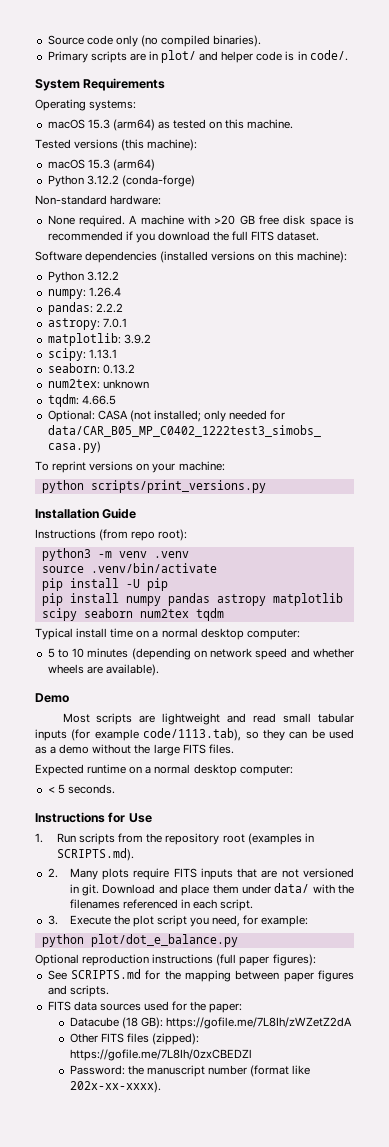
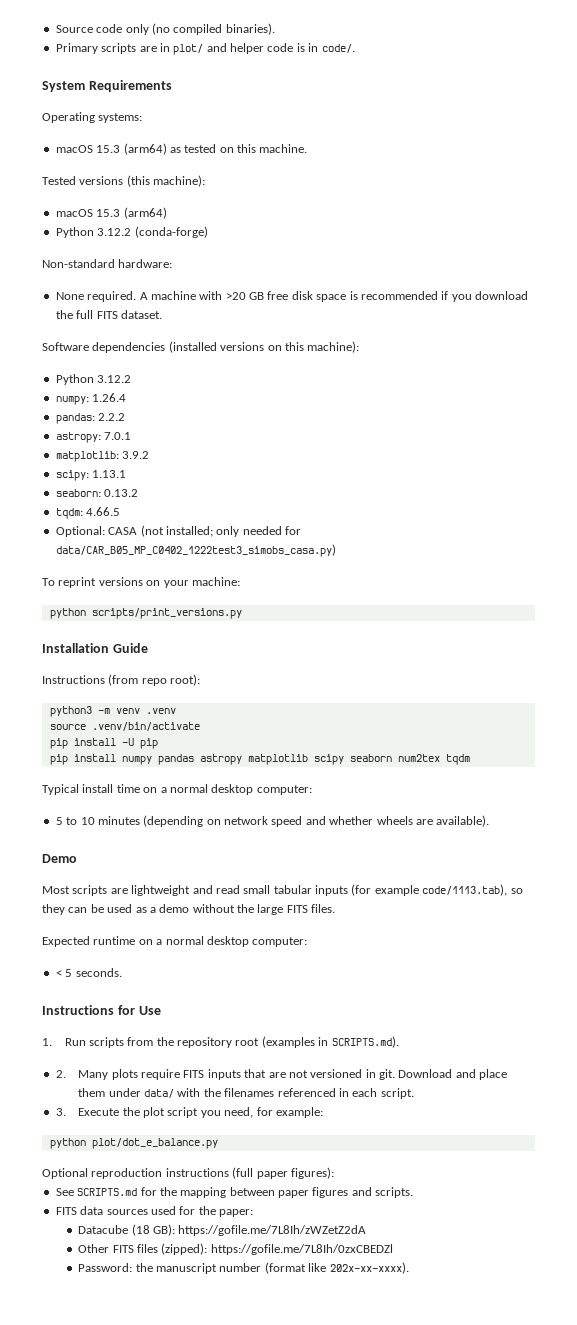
- num2tex: unknown

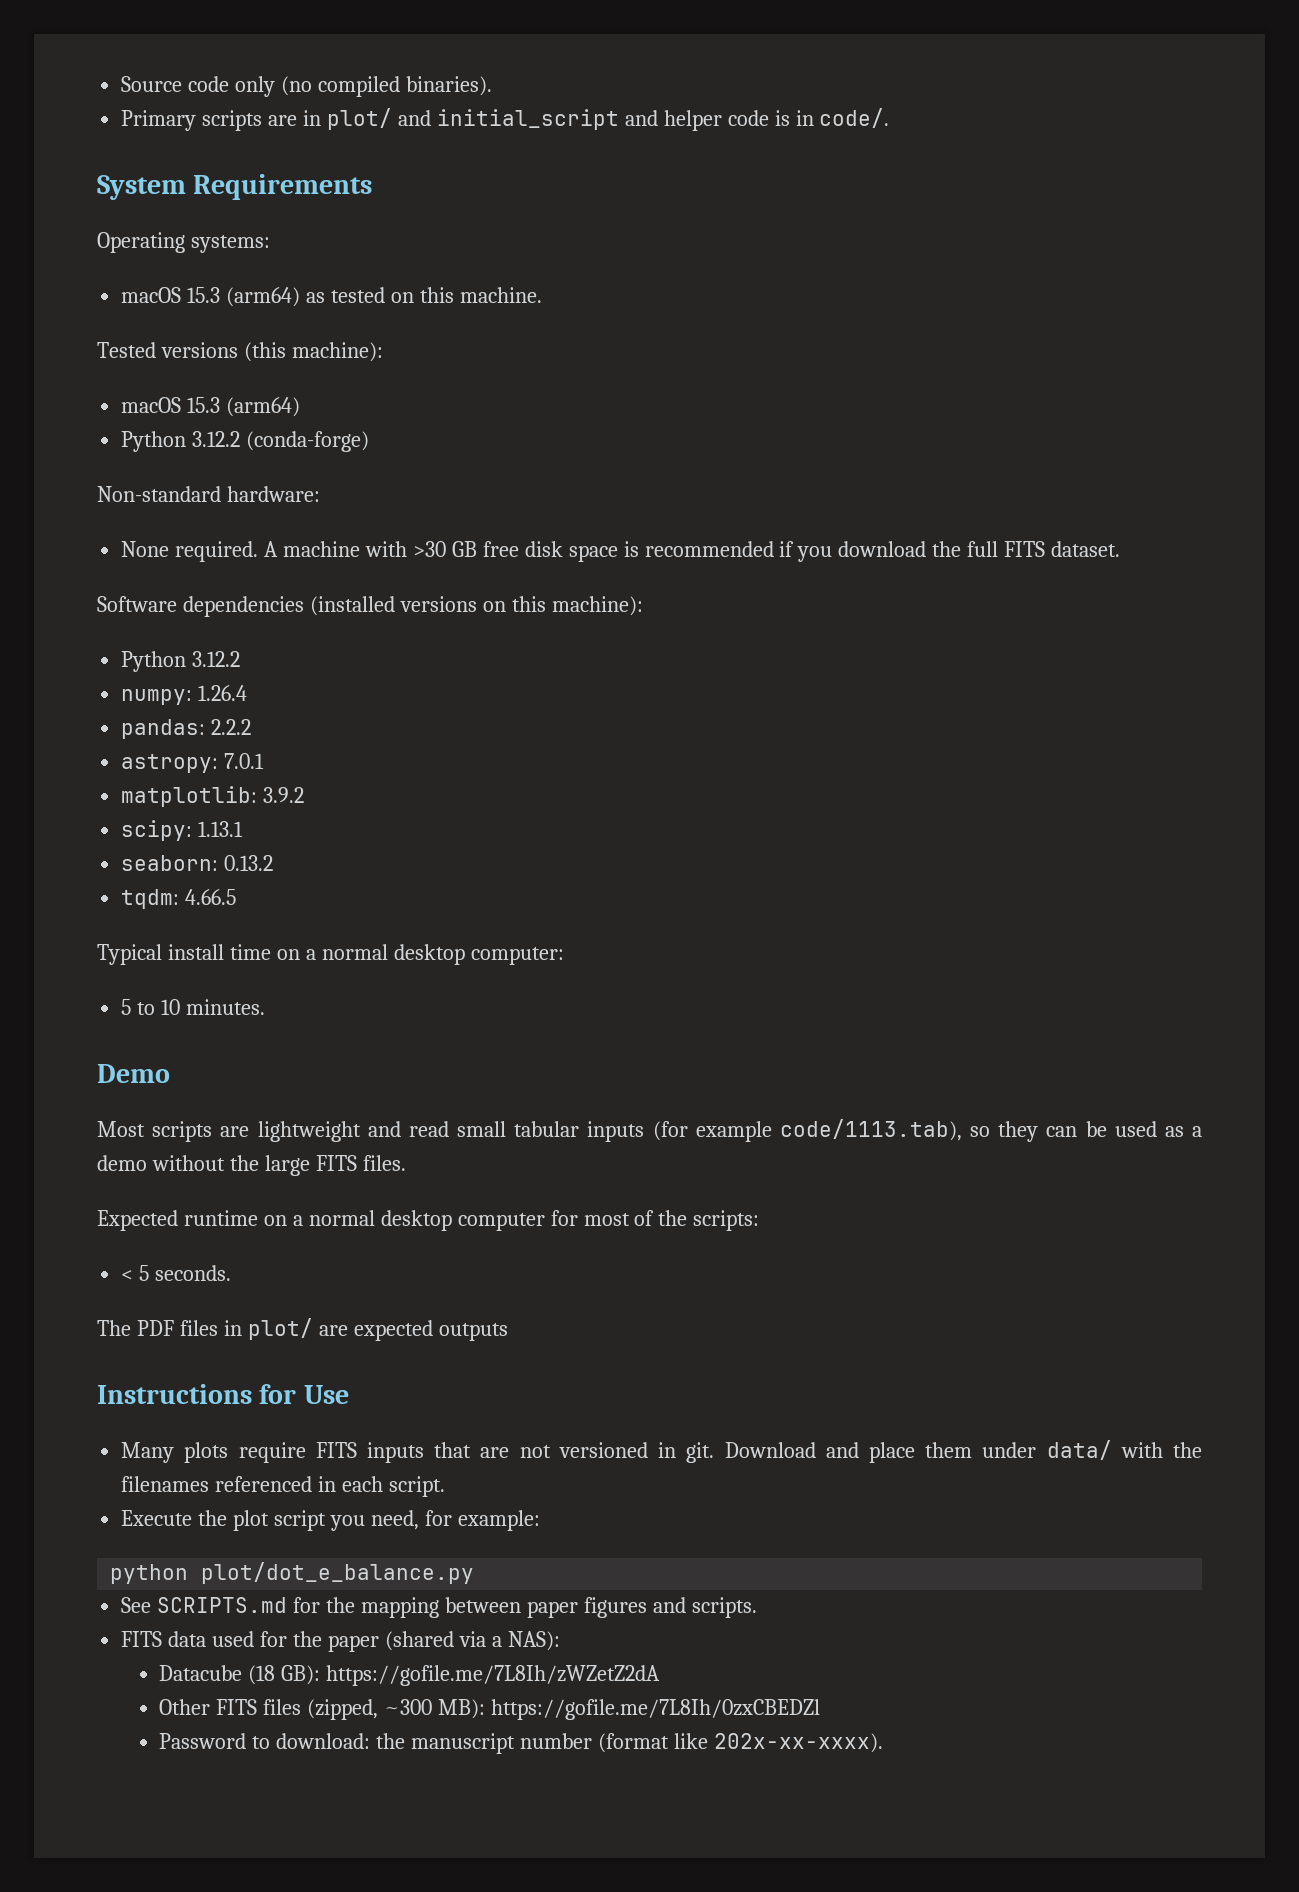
- Primary scripts are in plot/ and helper code is in code/.
+ Primary scripts are in plot/ and initial_script and helper code is in code/.
- A machine with >20 GB free disk space is recommended if you download the full FITS dataset.
+ A machine with >30 GB free disk space is recommended if you download the full FITS dataset.
- Optional: CASA (not installed; only needed for data/CAR_B05_MP_C0402_1222test3_simobs_casa.py)
- To reprint versions on your machine:
- python scripts/print_versions.py
- Installation Guide
- Instructions (from repo root):
- python3 -m venv .venv
- source .venv/bin/activate
- pip install -U pip
- pip install numpy pandas astropy matplotlib scipy seaborn num2tex tqdm
- 5 to 10 minutes (depending on network speed and whether wheels are available).
+ 5 to 10 minutes.
- Expected runtime on a normal desktop computer:
+ Expected runtime on a normal desktop computer for most of the scripts:
  < 5 seconds.
+ The PDF files in plot/ are expected outputs
  Instructions for Use
- 1. Run scripts from the repository root (examples in SCRIPTS.md).
- 2. Many plots require FITS inputs that are not versioned in git.
+ Many plots require FITS inputs that are not versioned in git.
- 3. Execute the plot script you need, for example:
+ Execute the plot script you need, for example:
- Optional reproduction instructions (full paper figures):
- FITS data sources used for the paper:
+ FITS data used for the paper (shared via a NAS):
- Other FITS files (zipped): https://gofile.me/7L8Ih/0zxCBEDZl
- Password: the manuscript number (format like 202x-xx-xxxx).
+ Other FITS files (zipped, ~300 MB): https://gofile.me/7L8Ih/0zxCBEDZl
+ Password to download: the manuscript number (format like 202x-xx-xxxx).

